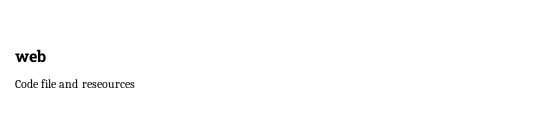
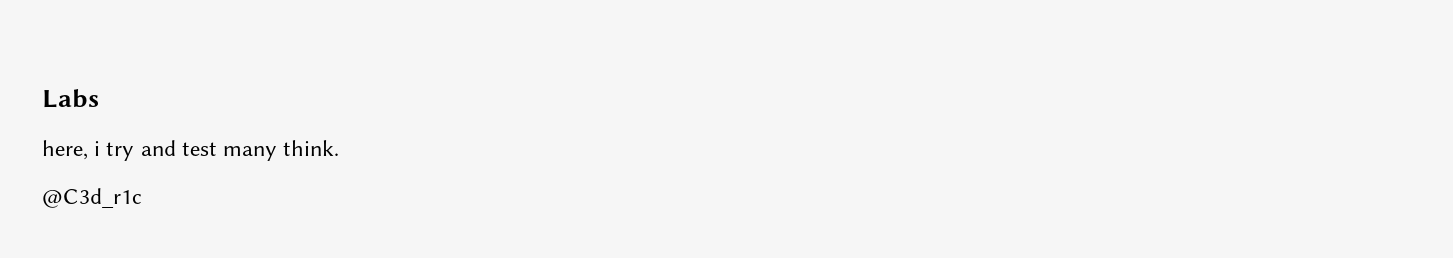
- web
- Code file and reseources
+ Labs
+ here, i try and test many think.
+ @C3d_r1c

